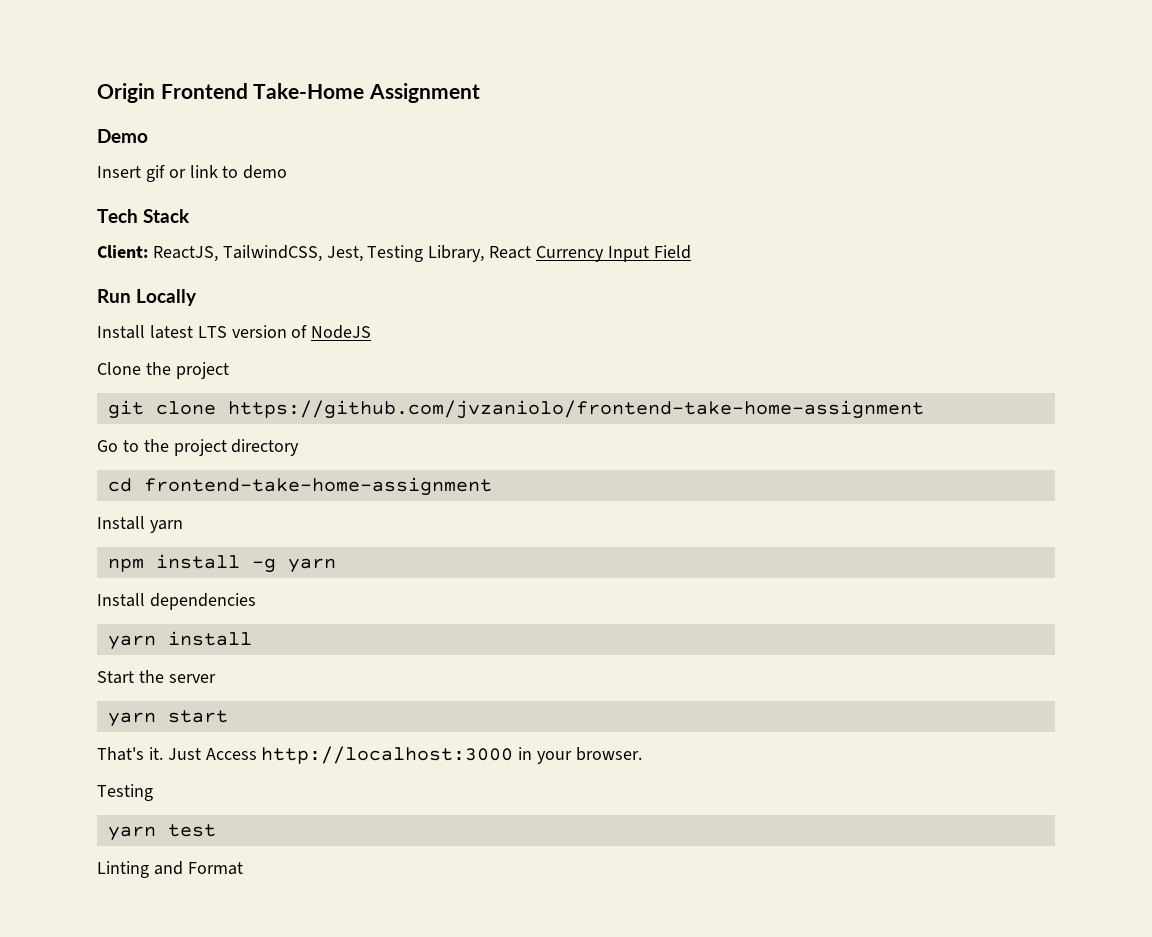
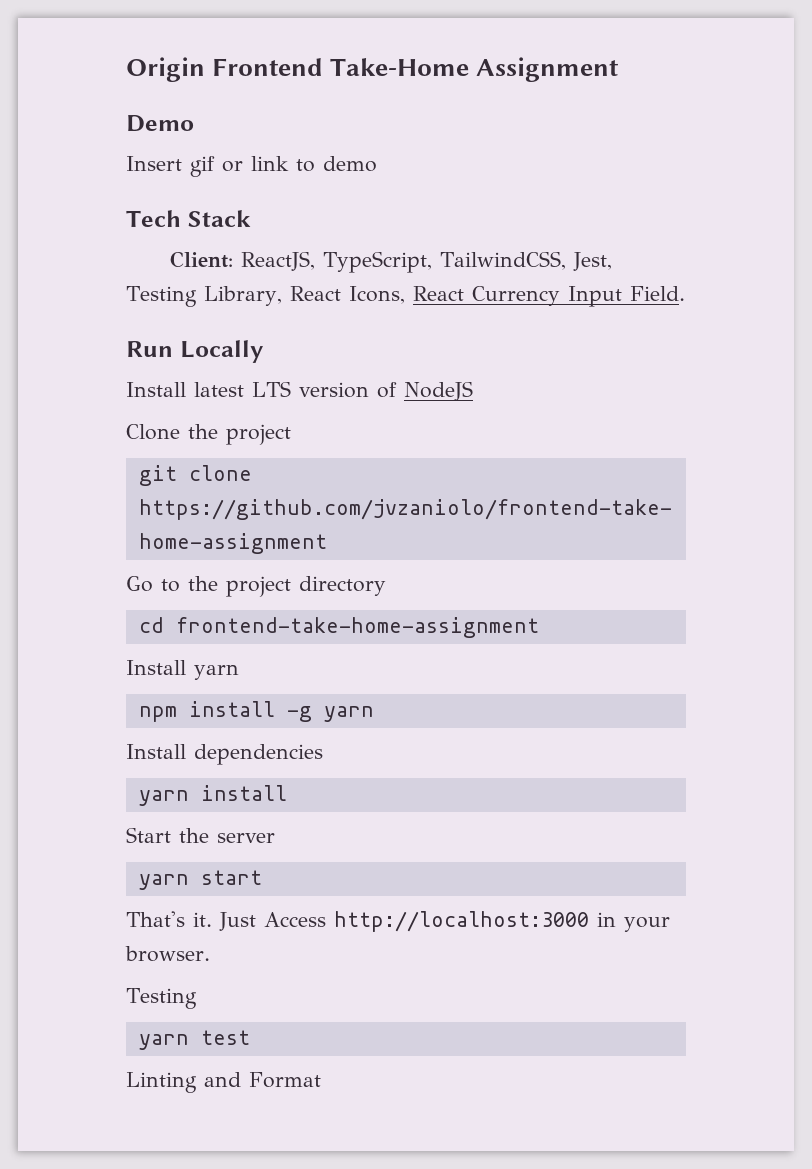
- Client: ReactJS, TailwindCSS, Jest, Testing Library, React Currency Input Field
+ Client: ReactJS, TypeScript, TailwindCSS, Jest, Testing Library, React Icons, React Currency Input Field.

